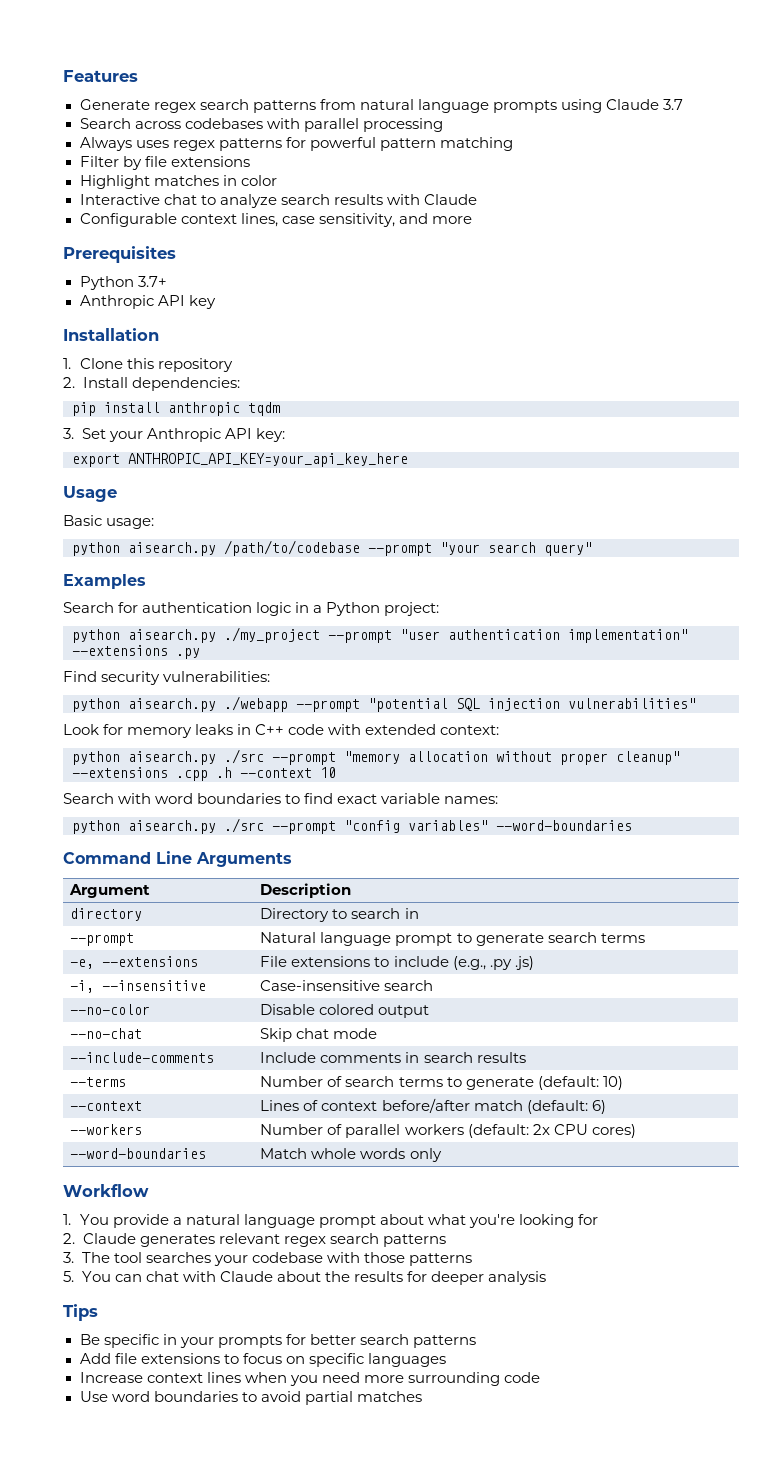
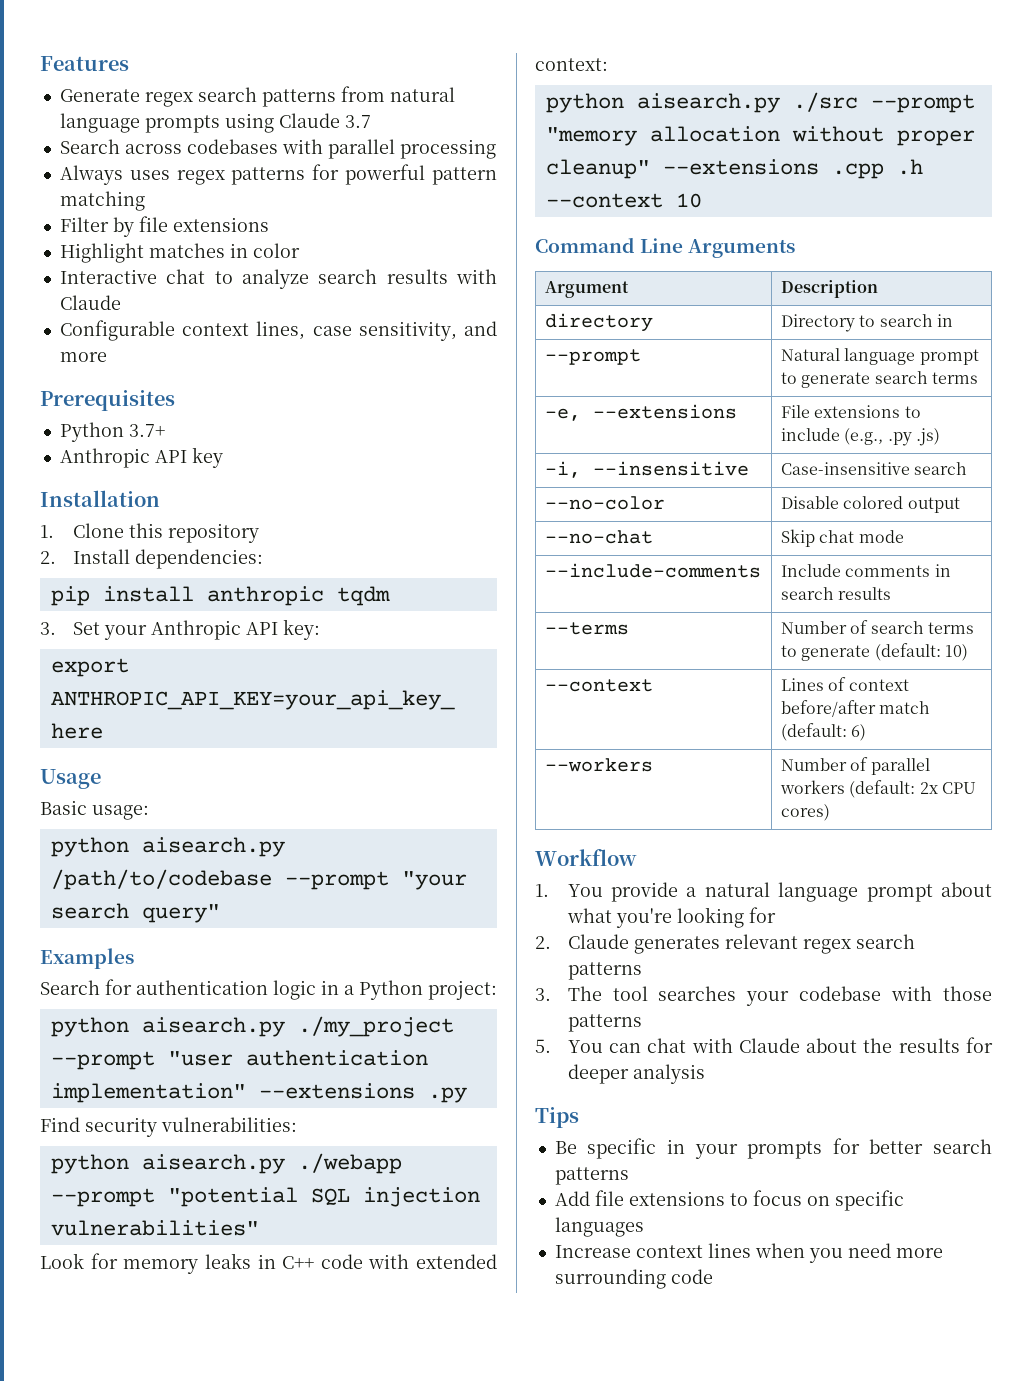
- Search with word boundaries to find exact variable names:
- python aisearch.py ./src --prompt "config variables" --word-boundaries
- --word-boundaries | Match whole words only
- Use word boundaries to avoid partial matches

